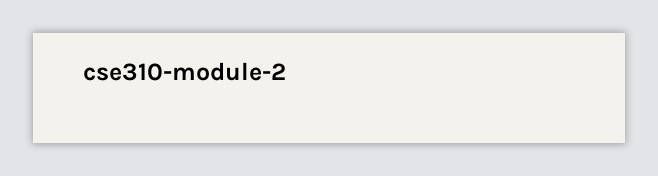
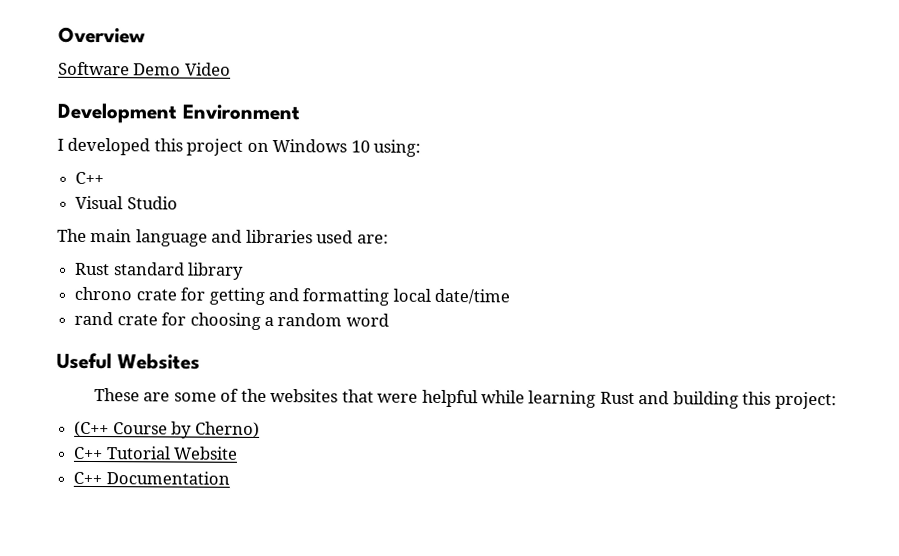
- cse310-module-2
+ Overview
+ Software Demo Video
+ Development Environment
+ I developed this project on Windows 10 using:
+ C++
+ Visual Studio
+ The main language and libraries used are:
+ Rust standard library
+ chrono crate for getting and formatting local date/time
+ rand crate for choosing a random word
+ Useful Websites
+ These are some of the websites that were helpful while learning Rust and building this project:
+ (C++ Course by Cherno)
+ C++ Tutorial Website
+ C++ Documentation

